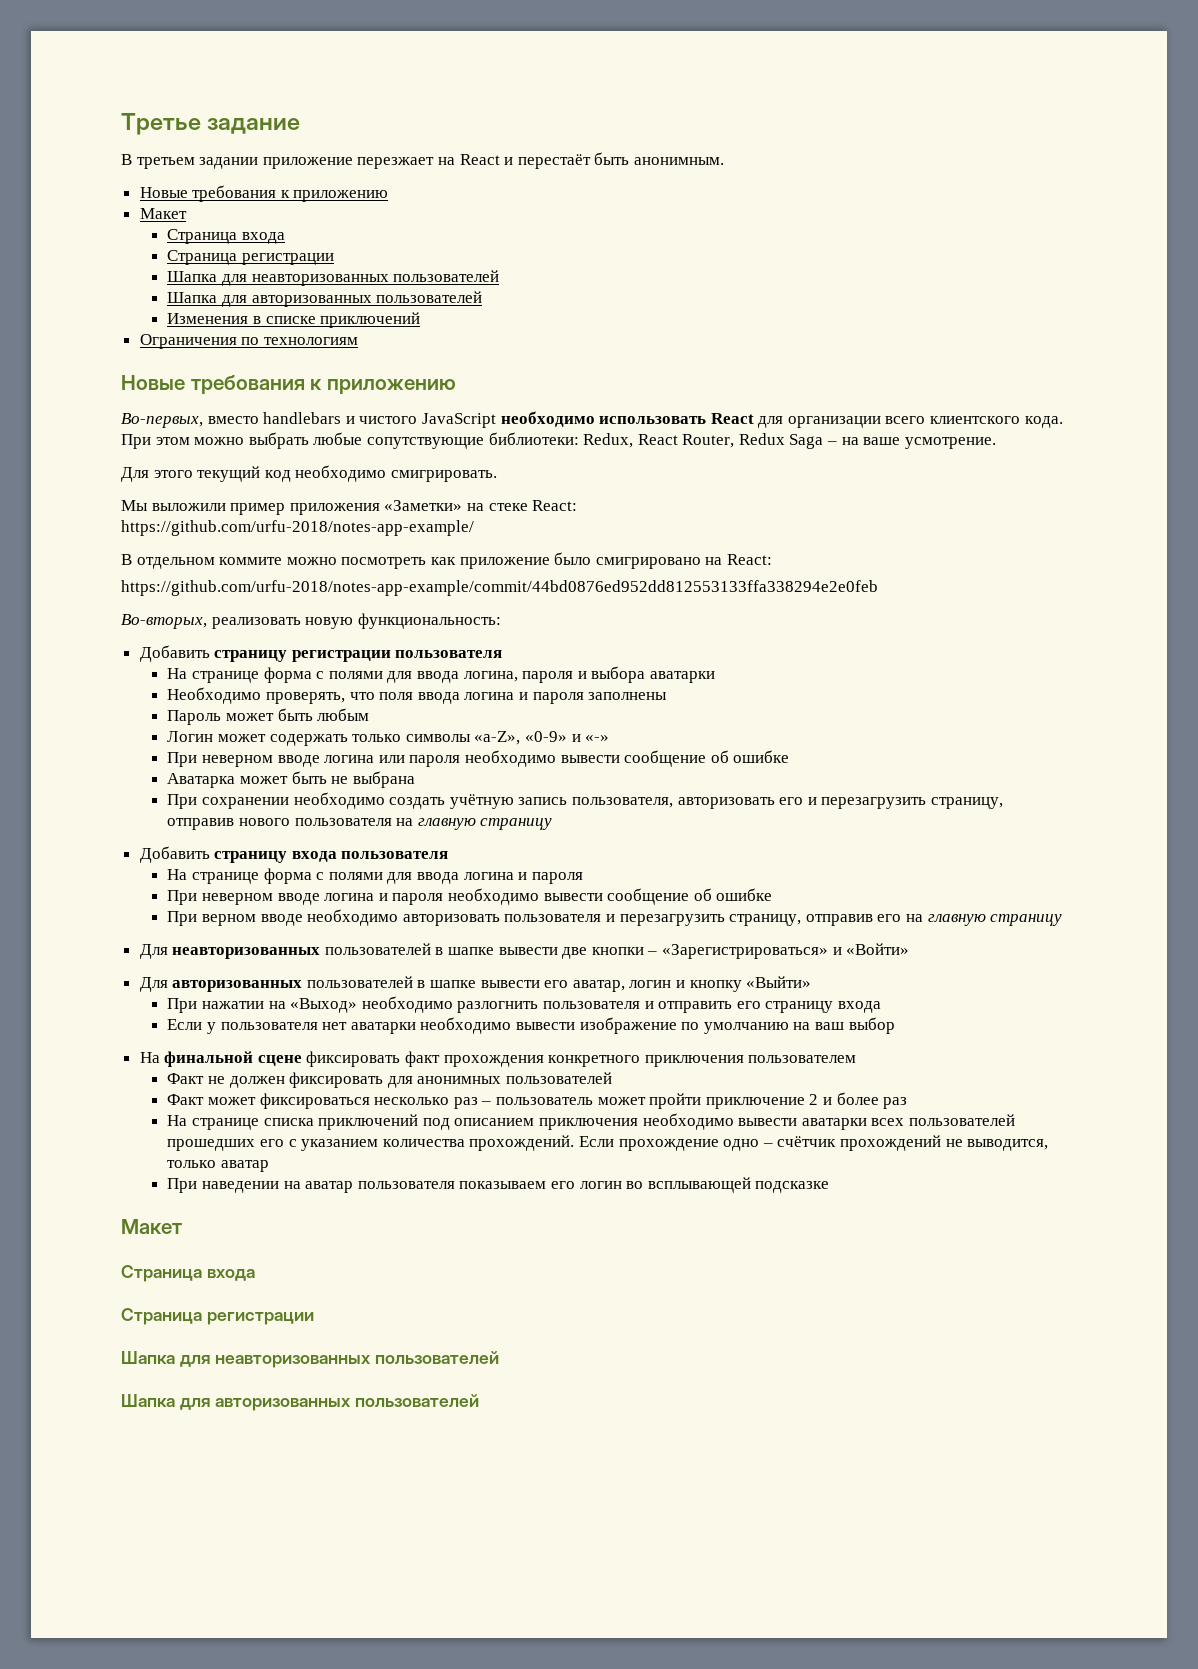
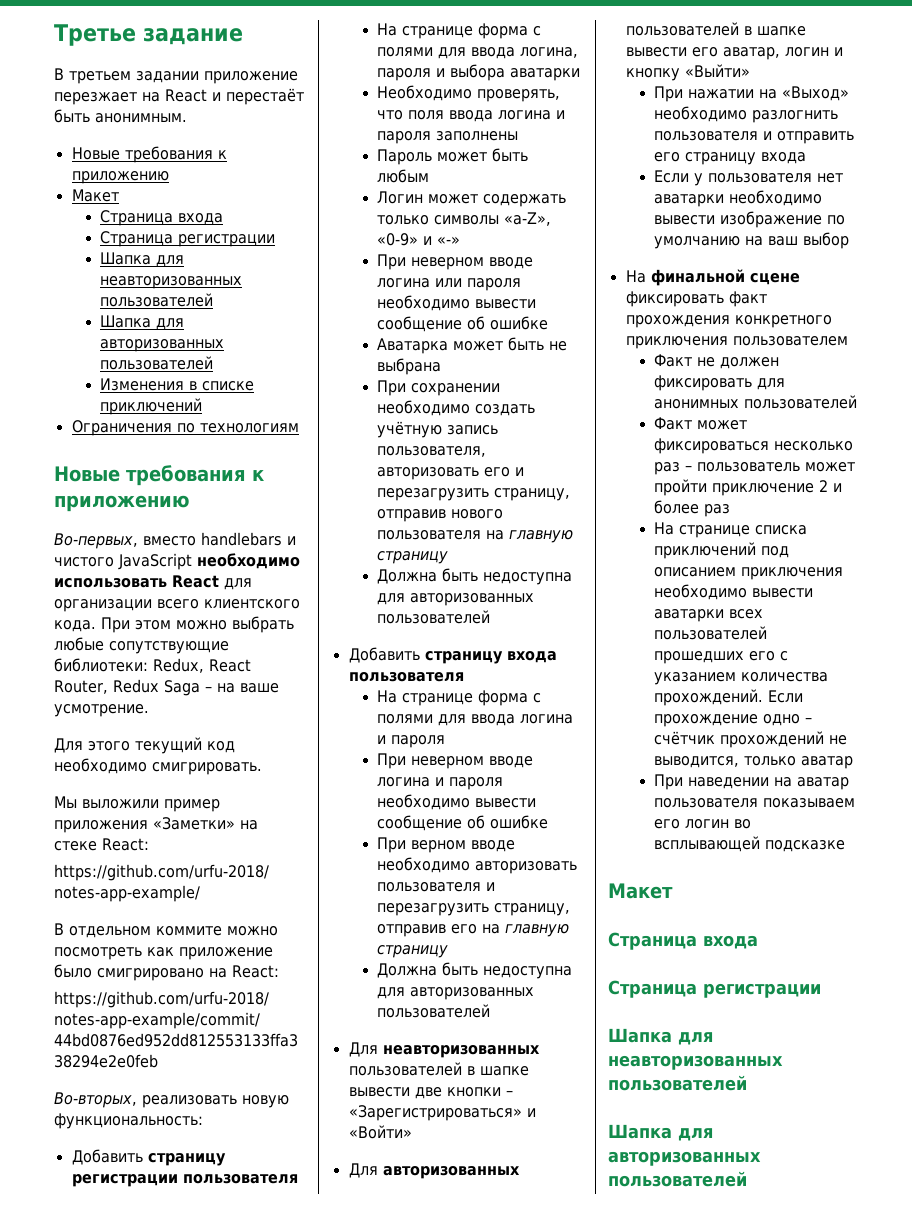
  При сохранении необходимо создать учётную запись пользователя, авторизовать его и перезагрузить страницу, отправив нового пользователя на главную страницу
+ Должна быть недоступна для авторизованных пользователей
  При верном вводе необходимо авторизовать пользователя и перезагрузить страницу, отправив его на главную страницу
+ Должна быть недоступна для авторизованных пользователей

